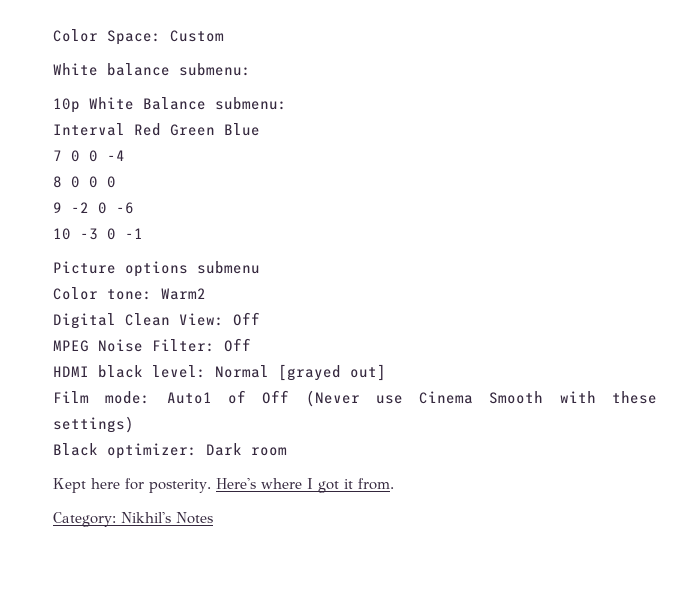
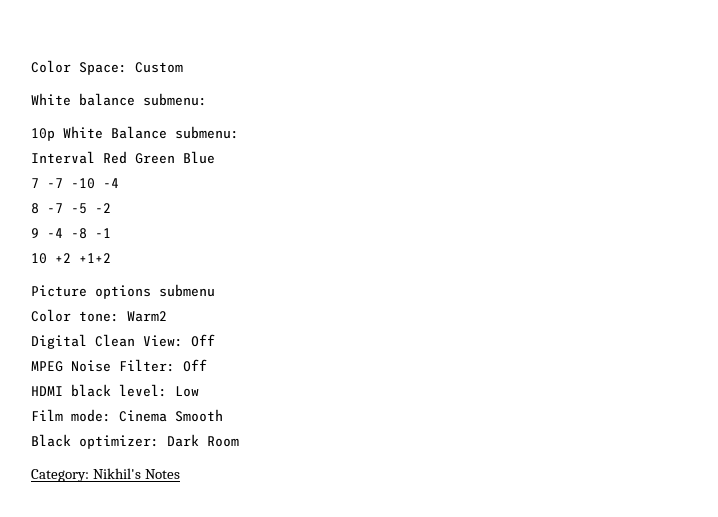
- 7 0 0 -4
+ 7 -7 -10 -4
- 8 0 0 0
- 9 -2 0 -6
- 10 -3 0 -1
+ 8 -7 -5 -2
+ 9 -4 -8 -1
+ 10 +2 +1+2
- HDMI black level: Normal [grayed out]
+ HDMI black level: Low
- Film mode: Auto1 of Off (Never use Cinema Smooth with these settings)
+ Film mode: Cinema Smooth
- Black optimizer: Dark room
- Kept here for posterity. Here's where I got it from.
+ Black optimizer: Dark Room

